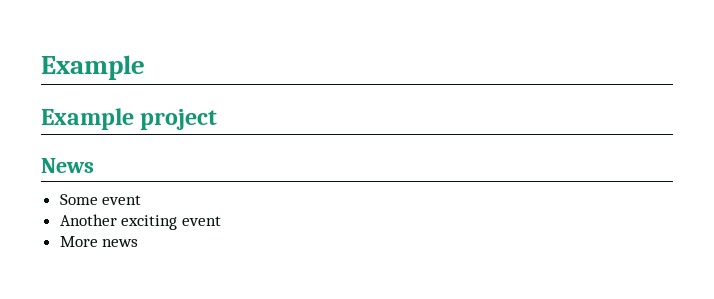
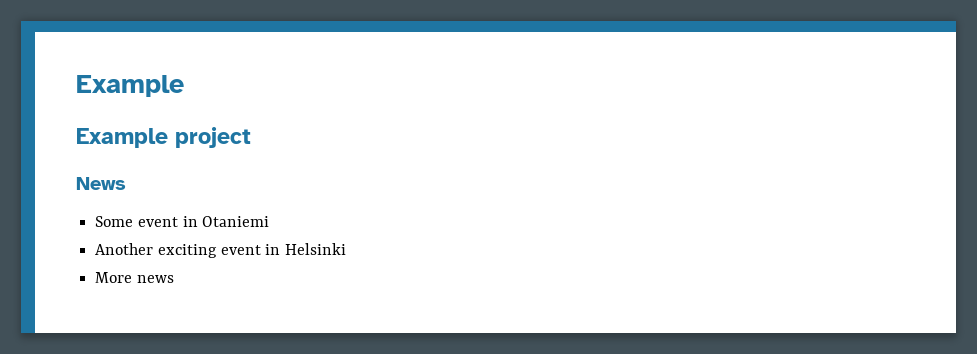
- Some event
+ Some event in Otaniemi
- Another exciting event
+ Another exciting event in Helsinki

